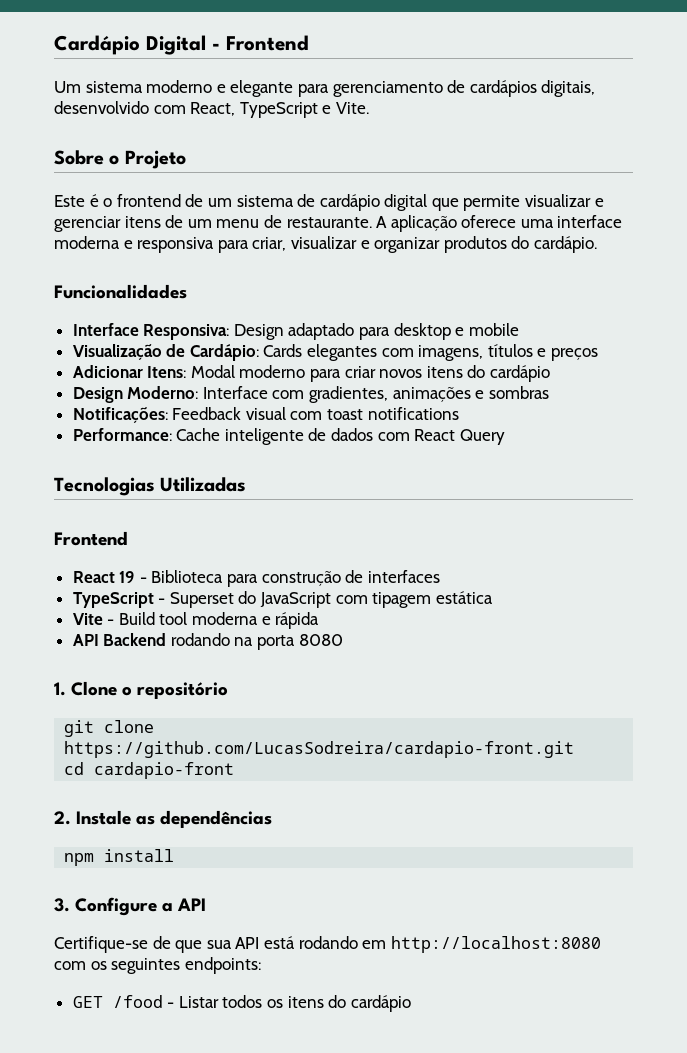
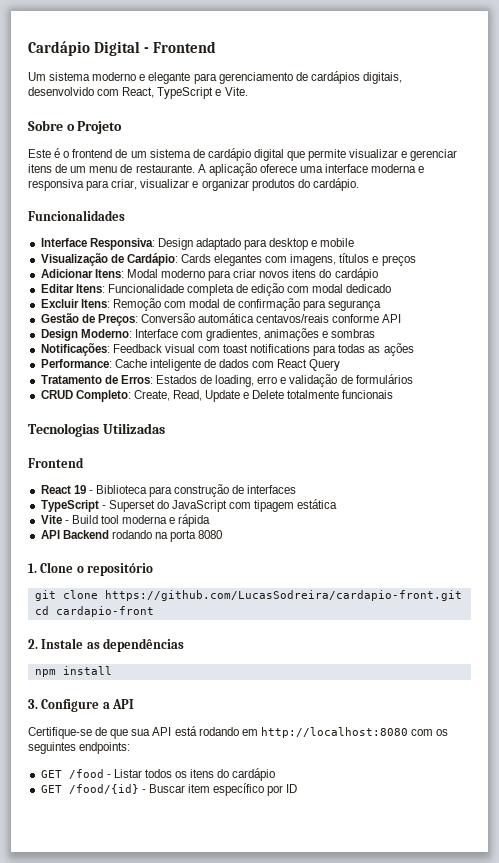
+ Editar Itens: Funcionalidade completa de edição com modal dedicado
+ Excluir Itens: Remoção com modal de confirmação para segurança
+ Gestão de Preços: Conversão automática centavos/reais conforme API
- Notificações: Feedback visual com toast notifications
+ Notificações: Feedback visual com toast notifications para todas as ações
+ Tratamento de Erros: Estados de loading, erro e validação de formulários
+ CRUD Completo: Create, Read, Update e Delete totalmente funcionais
+ GET /food/{id} - Buscar item específico por ID

